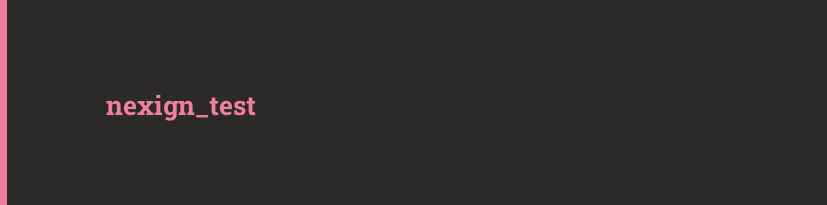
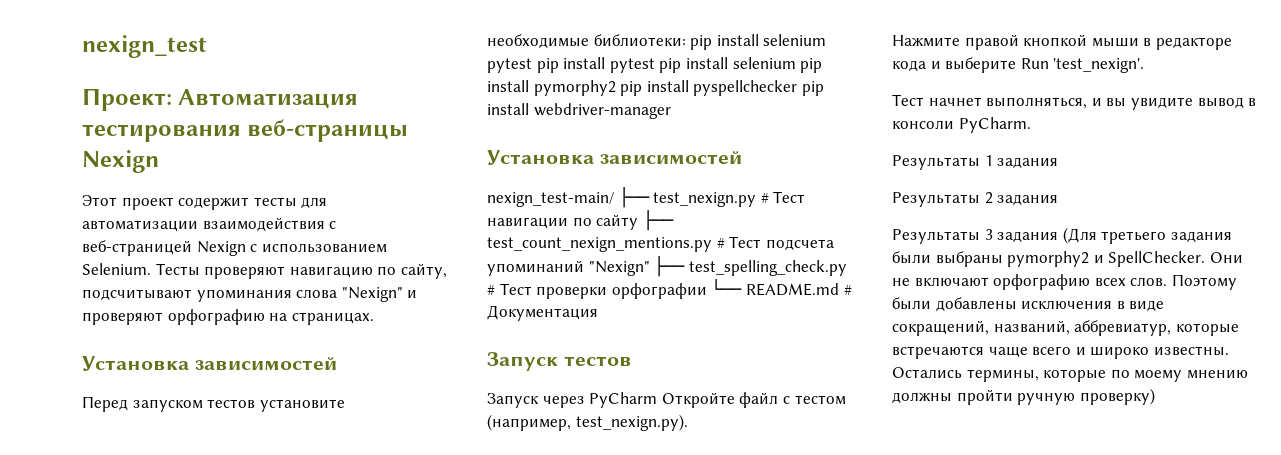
+ Проект: Автоматизация тестирования веб-страницы Nexign
+ Этот проект содержит тесты для автоматизации взаимодействия с веб-страницей Nexign с использованием Selenium. Тесты проверяют навигацию по сайту, подсчитывают упоминания слова "Nexign" и проверяют орфографию на страницах.
+ Установка зависимостей
+ Перед запуском тестов установите необходимые библиотеки: pip install selenium pytest pip install pytest pip install selenium pip install pymorphy2 pip install pyspellchecker pip install webdriver-manager
+ Установка зависимостей
+ nexign_test-main/ ├── test_nexign.py # Тест навигации по сайту ├── test_count_nexign_mentions.py # Тест подсчета упоминаний "Nexign" ├── test_spelling_check.py # Тест проверки орфографии └── README.md # Документация
+ Запуск тестов
+ Запуск через PyCharm Откройте файл с тестом (например, test_nexign.py).
+ Нажмите правой кнопкой мыши в редакторе кода и выберите Run 'test_nexign'.
+ Тест начнет выполняться, и вы увидите вывод в консоли PyCharm.
+ Результаты 1 задания
+ Результаты 2 задания
+ Результаты 3 задания (Для третьего задания были выбраны pymorphy2 и SpellChecker. Они не включают орфографию всех слов. Поэтому были добавлены исключения в виде сокращений, названий, аббревиатур, которые встречаются чаще всего и широко известны. Остались термины, которые по моему мнению должны пройти ручную проверку)

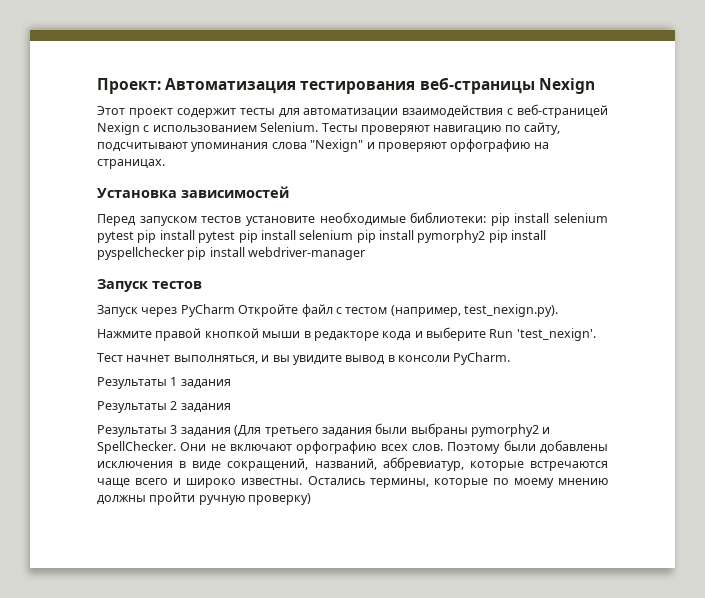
- nexign_test
  Перед запуском тестов установите необходимые библиотеки: pip install selenium pytest pip install pytest pip install selenium pip install pymorphy2 pip install pyspellchecker pip install webdriver-manager
- Установка зависимостей
- nexign_test-main/ ├── test_nexign.py # Тест навигации по сайту ├── test_count_nexign_mentions.py # Тест подсчета упоминаний "Nexign" ├── test_spelling_check.py # Тест проверки орфографии └── README.md # Документация

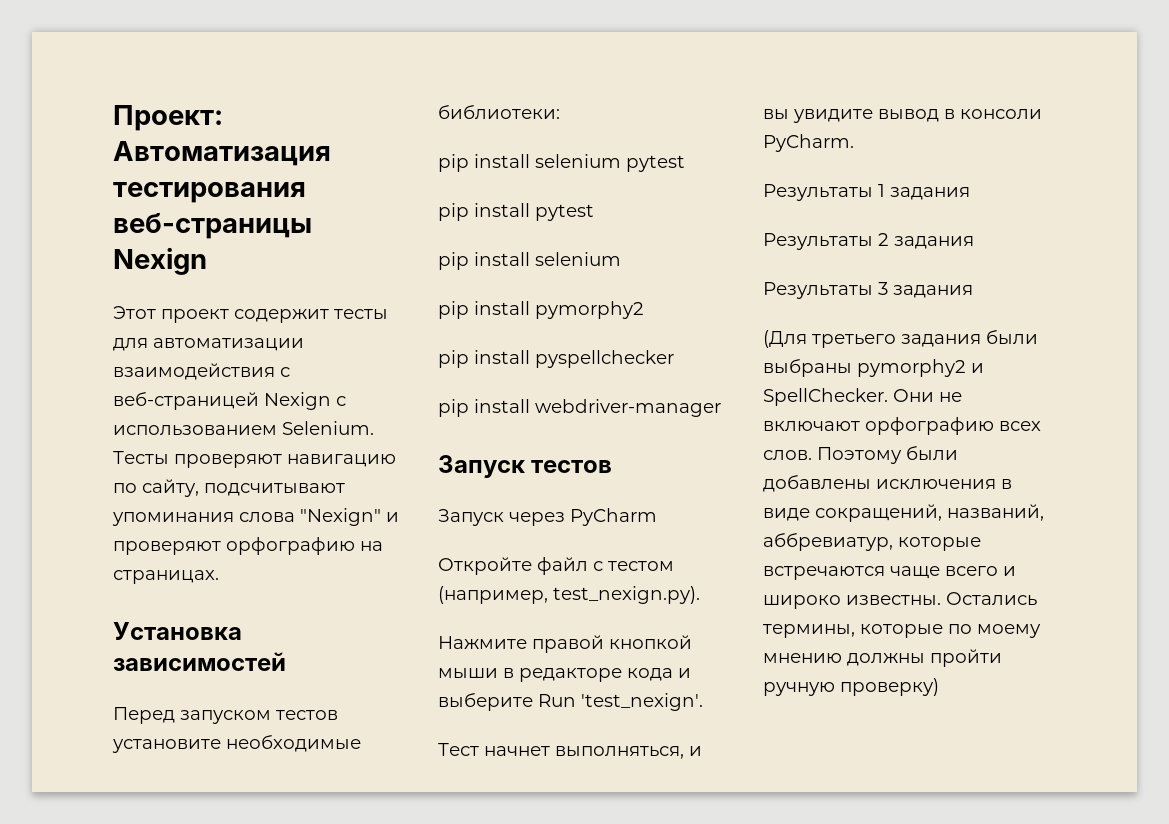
- Перед запуском тестов установите необходимые библиотеки: pip install selenium pytest pip install pytest pip install selenium pip install pymorphy2 pip install pyspellchecker pip install webdriver-manager
+ Перед запуском тестов установите необходимые библиотеки:
+ pip install selenium pytest
+ pip install pytest
+ pip install selenium
+ pip install pymorphy2
+ pip install pyspellchecker
+ pip install webdriver-manager
- Запуск через PyCharm Откройте файл с тестом (например, test_nexign.py).
+ Запуск через PyCharm
+ Откройте файл с тестом (например, test_nexign.py).
- Результаты 3 задания (Для третьего задания были выбраны pymorphy2 и SpellChecker.
+ Результаты 3 задания
+ (Для третьего задания были выбраны pymorphy2 и SpellChecker.

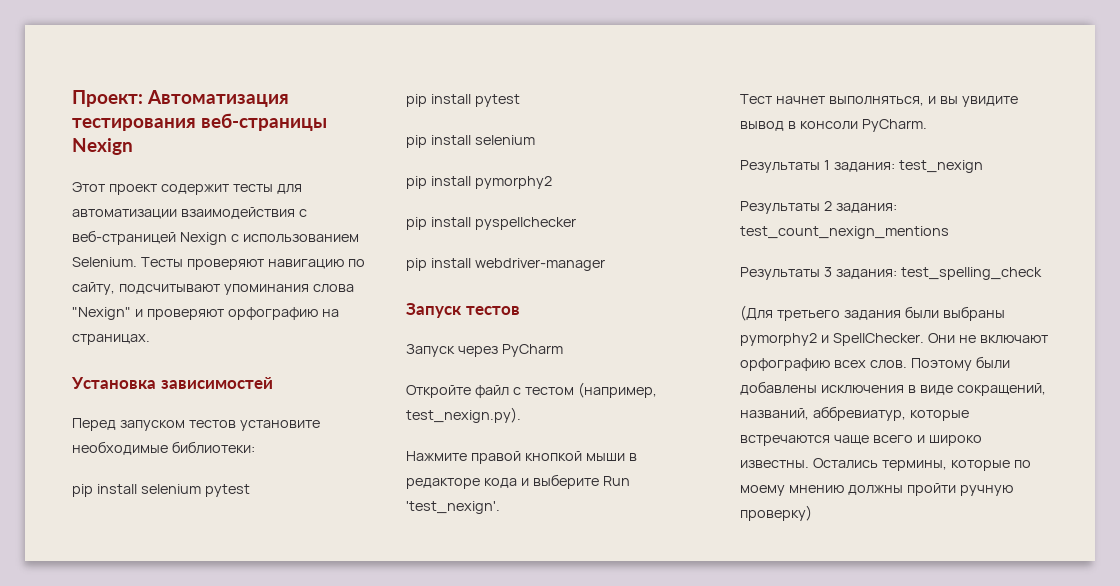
- Результаты 1 задания
+ Результаты 1 задания: test_nexign
- Результаты 2 задания
+ Результаты 2 задания: test_count_nexign_mentions
- Результаты 3 задания
+ Результаты 3 задания: test_spelling_check

